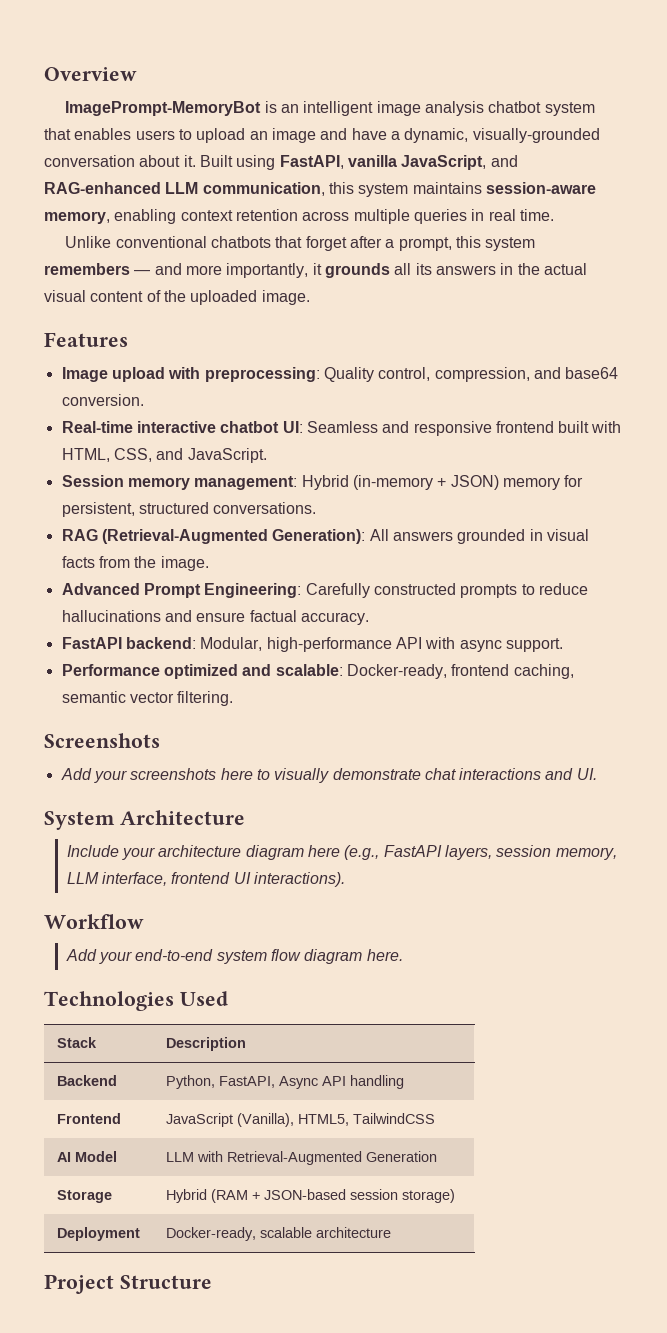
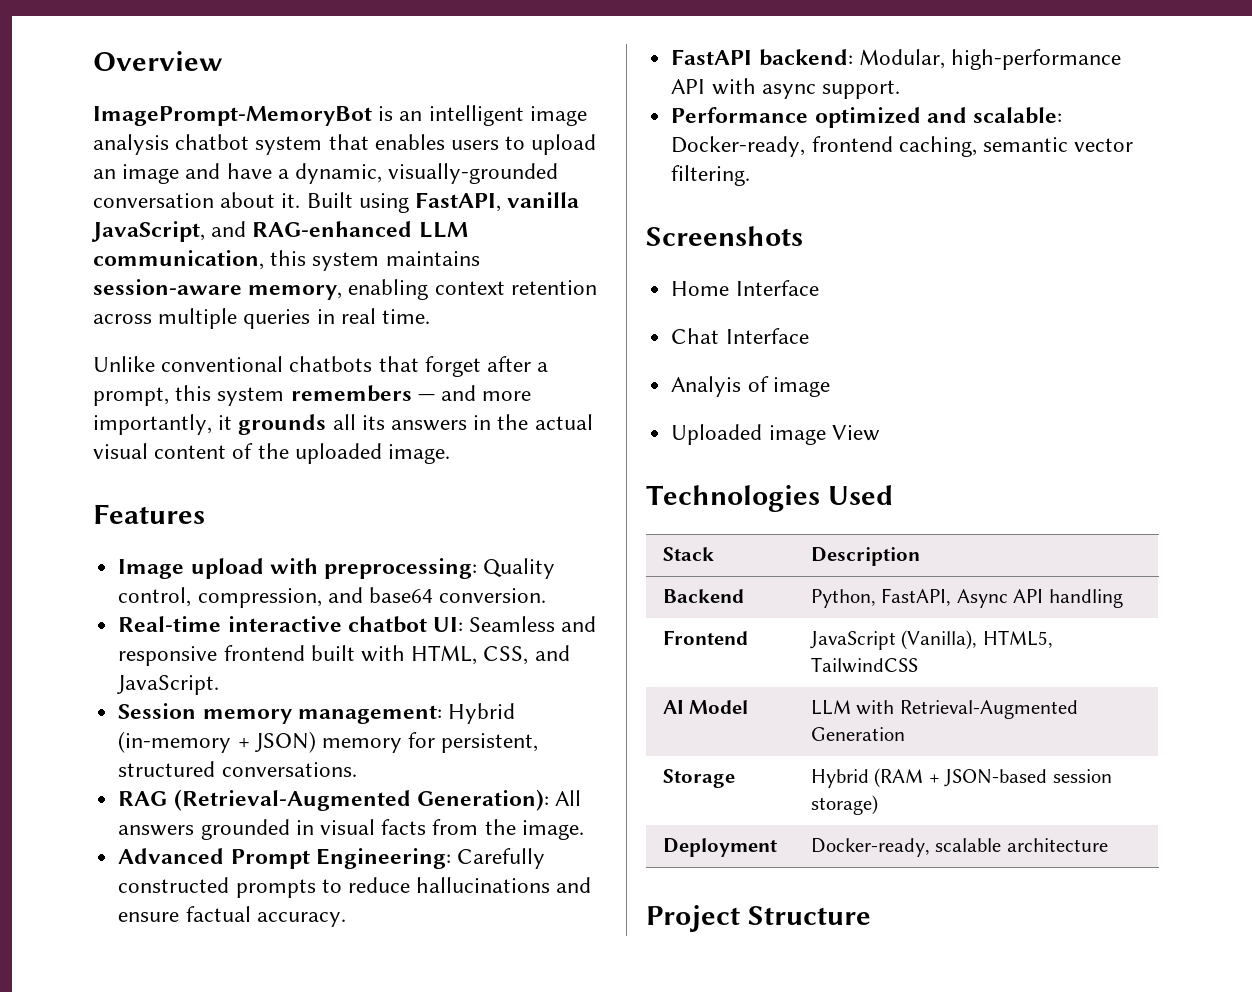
- Add your screenshots here to visually demonstrate chat interactions and UI.
- System Architecture
- Include your architecture diagram here (e.g., FastAPI layers, session memory, LLM interface, frontend UI interactions).
- Workflow
- Add your end-to-end system flow diagram here.
+ Home Interface
+ Chat Interface
+ Analyis of image
+ Uploaded image View

